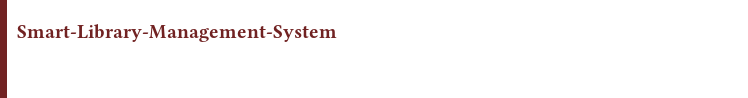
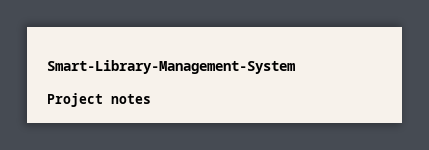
+ Project notes

